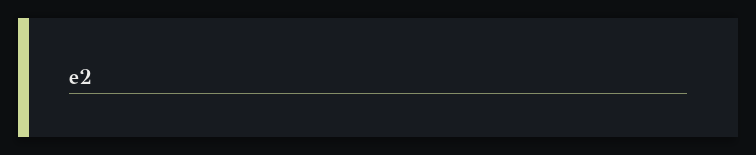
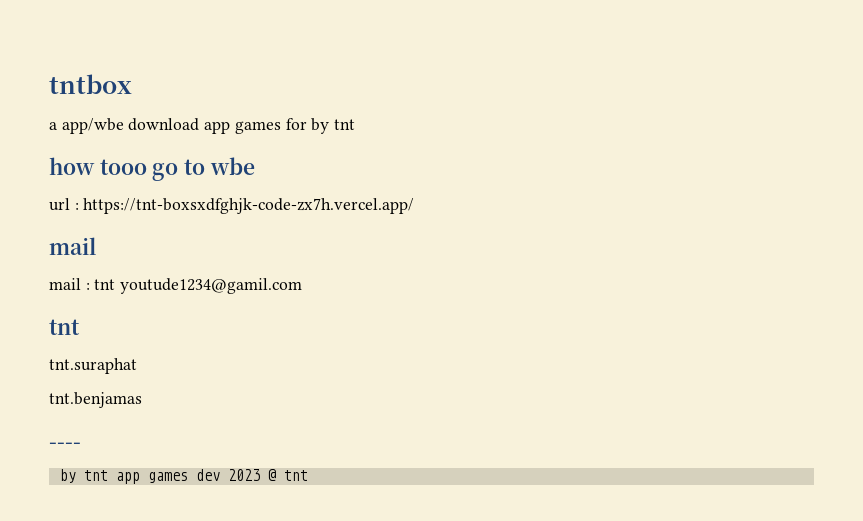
- e2
+ tntbox
+ a app/wbe download app games for by tnt
+ how tooo go to wbe
+ url : https://tnt-boxsxdfghjk-code-zx7h.vercel.app/
+ mail
+ mail : tnt youtude1234@gamil.com
+ tnt
+ tnt.suraphat
+ tnt.benjamas
+ ----
+ by tnt app games dev 2023 @ tnt

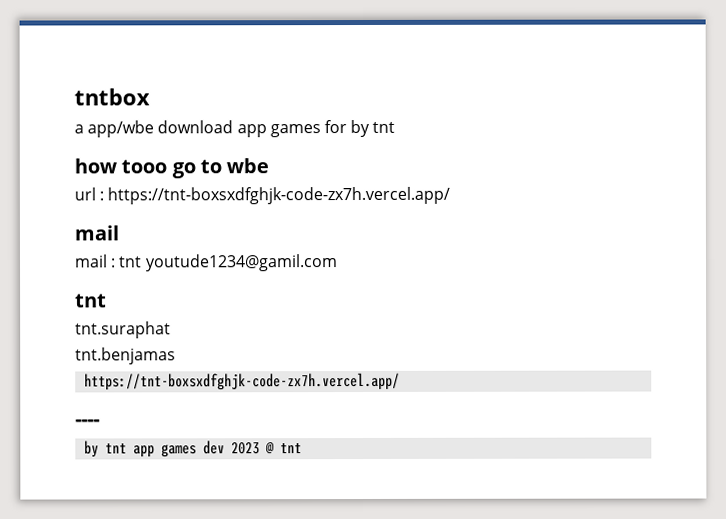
  tnt.benjamas
+ https://tnt-boxsxdfghjk-code-zx7h.vercel.app/

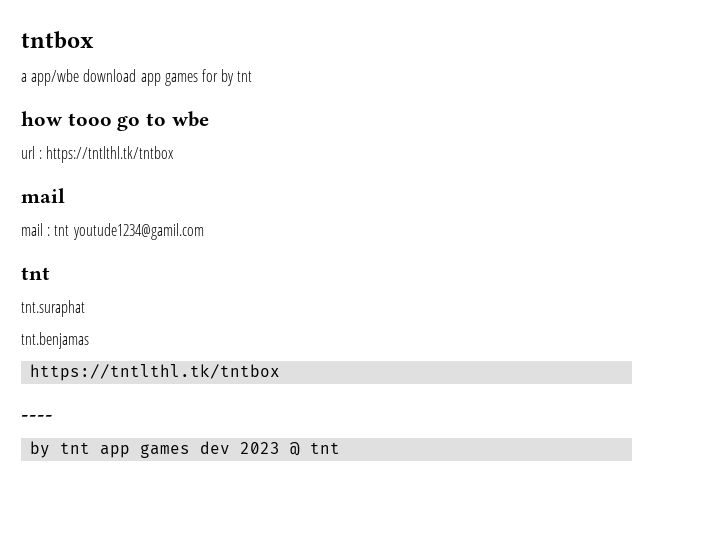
- url : https://tnt-boxsxdfghjk-code-zx7h.vercel.app/
+ url : https://tntlthl.tk/tntbox
  tnt.benjamas
- https://tnt-boxsxdfghjk-code-zx7h.vercel.app/
+ https://tntlthl.tk/tntbox

